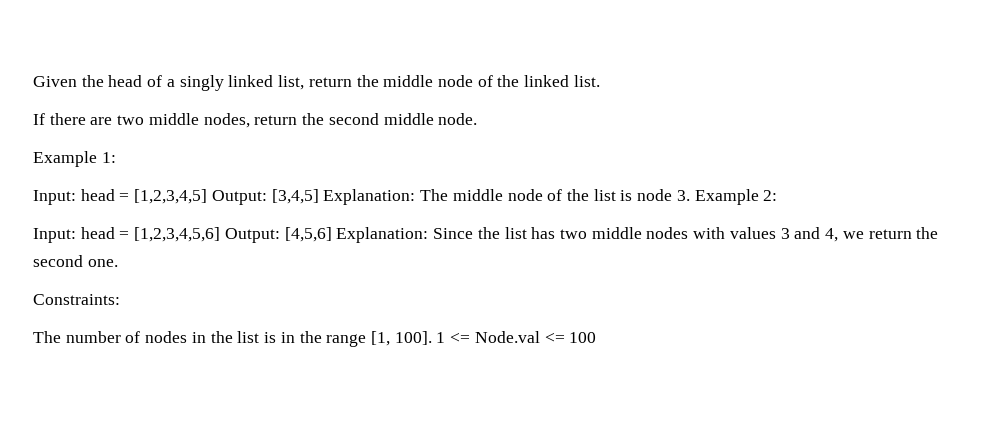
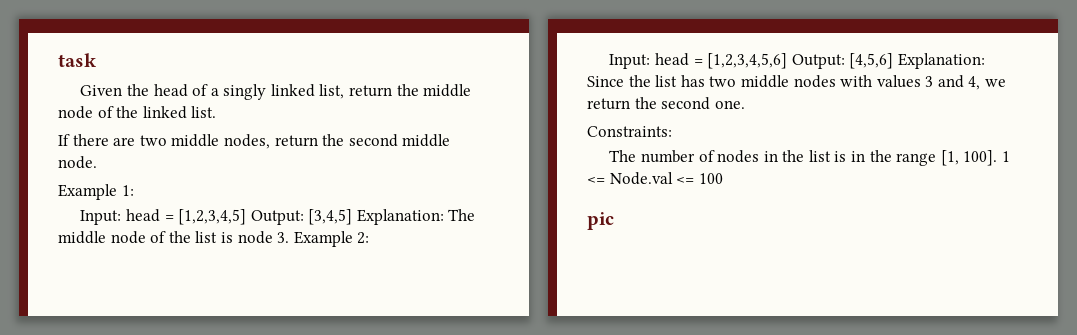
+ task
+ pic

